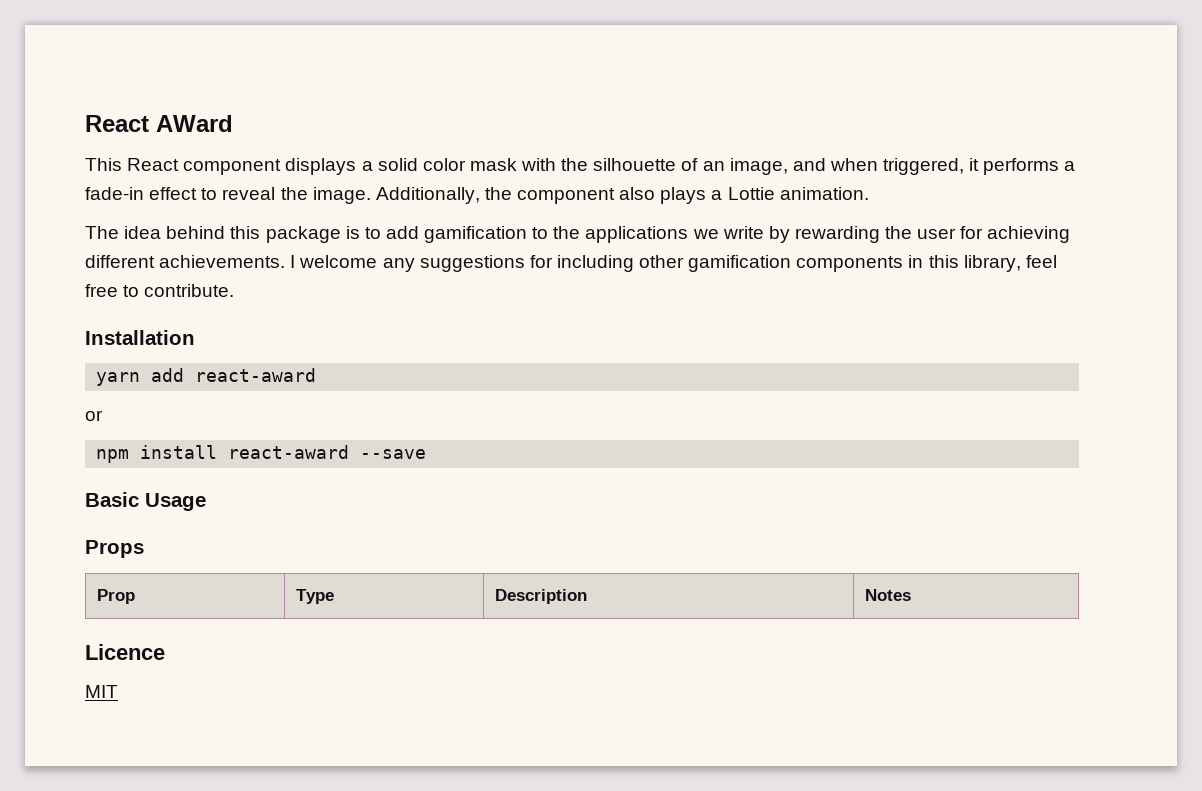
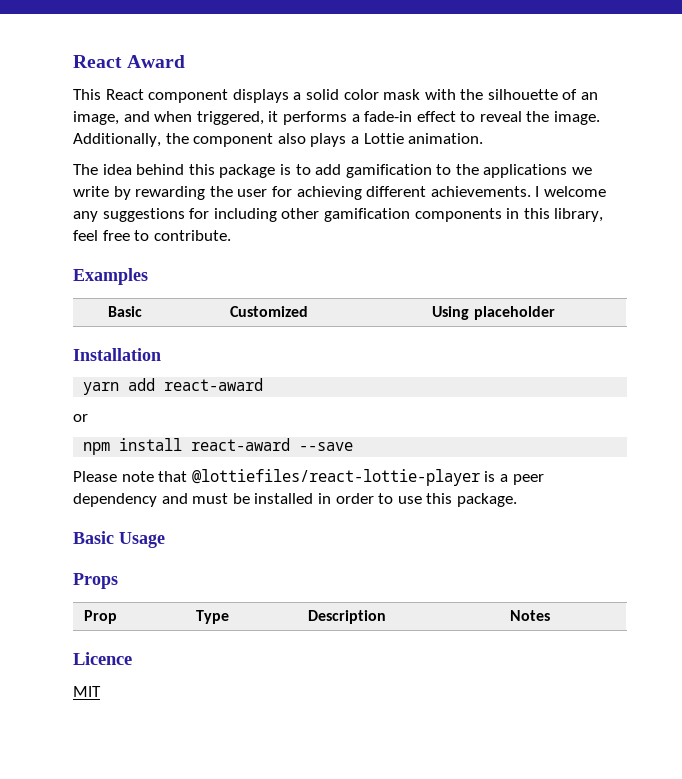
- React AWard
+ React Award
+ Examples
+ Basic | Customized | Using placeholder
+ Please note that @lottiefiles/react-lottie-player is a peer dependency and must be installed in order to use this package.

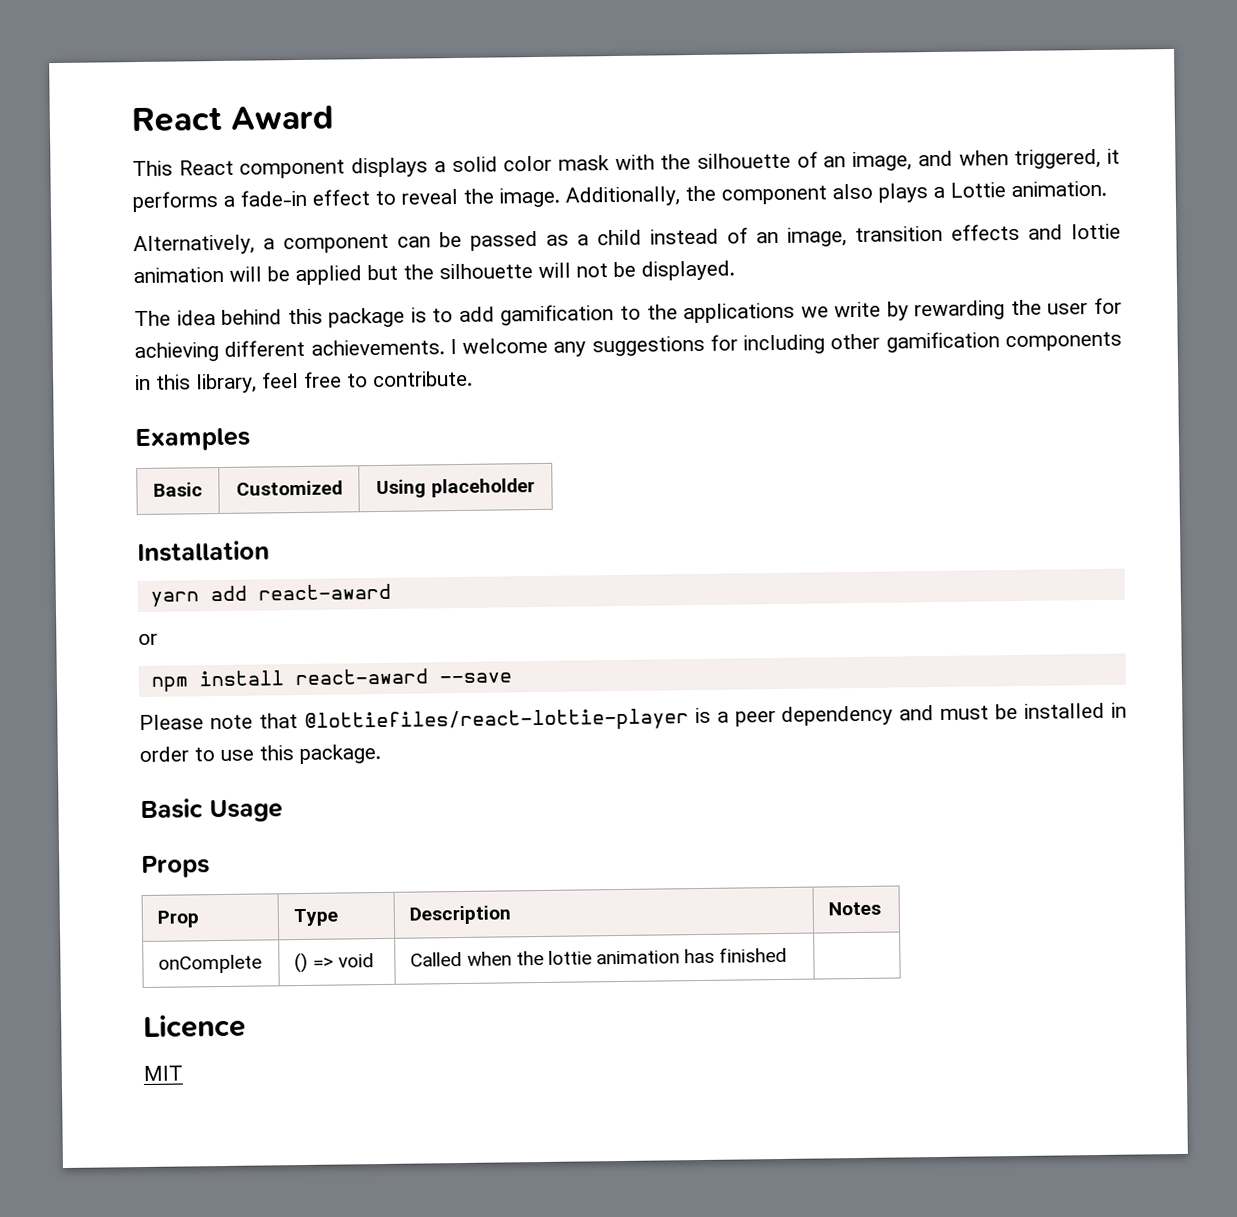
+ Alternatively, a component can be passed as a child instead of an image, transition effects and lottie animation will be applied but the silhouette will not be displayed.
+ onComplete | () => void | Called when the lottie animation has finished |

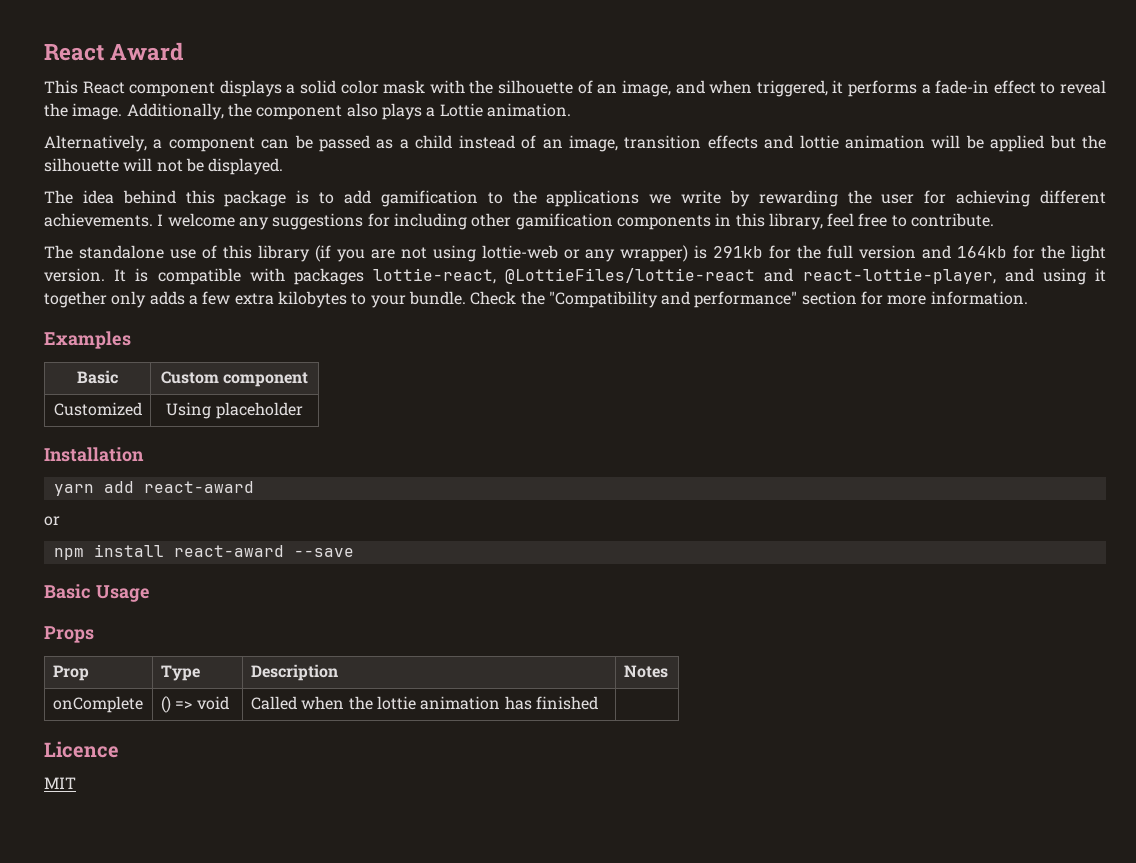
+ The standalone use of this library (if you are not using lottie-web or any wrapper) is 291kb for the full version and 164kb for the light version. It is compatible with packages lottie-react, @LottieFiles/lottie-react and react-lottie-player, and using it together only adds a few extra kilobytes to your bundle. Check the "Compatibility and performance" section for more information.
- Basic | Customized | Using placeholder
+ Basic | Custom component
+ Customized | Using placeholder
- Please note that @lottiefiles/react-lottie-player is a peer dependency and must be installed in order to use this package.

